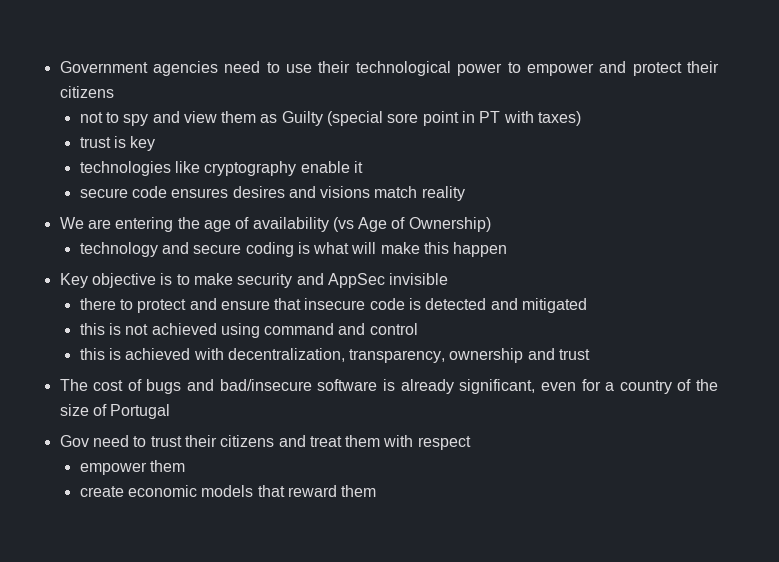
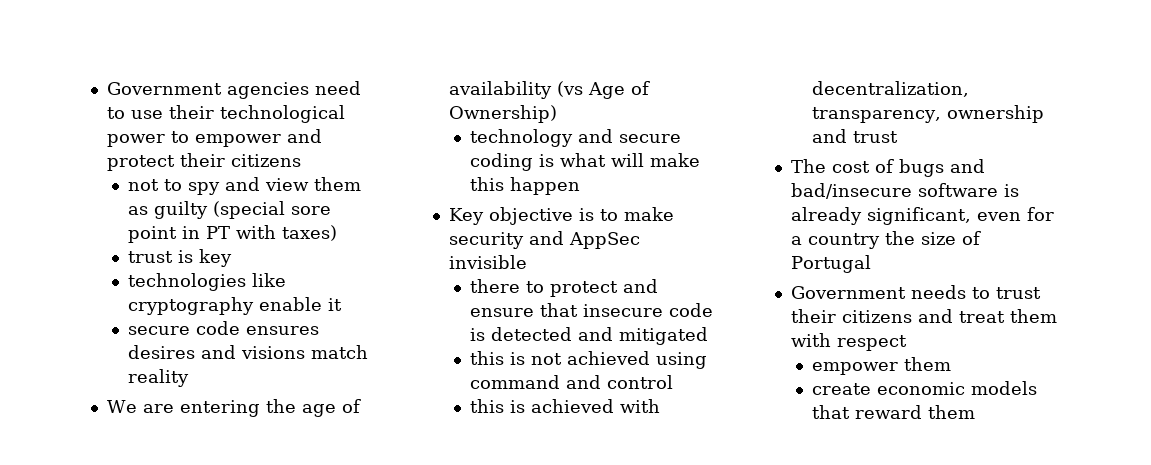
- not to spy and view them as Guilty (special sore point in PT with taxes)
+ not to spy and view them as guilty (special sore point in PT with taxes)
- The cost of bugs and bad/insecure software is already significant, even for a country of the size of Portugal
+ The cost of bugs and bad/insecure software is already significant, even for a country the size of Portugal
- Gov need to trust their citizens and treat them with respect
+ Government needs to trust their citizens and treat them with respect

